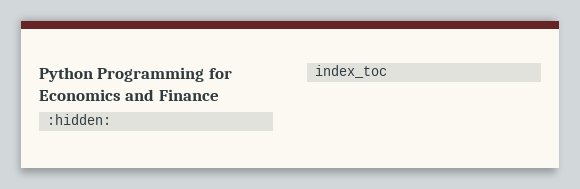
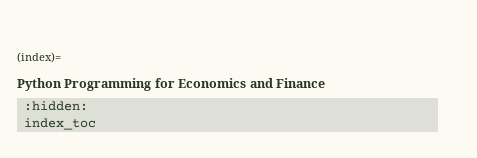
+ (index)=

